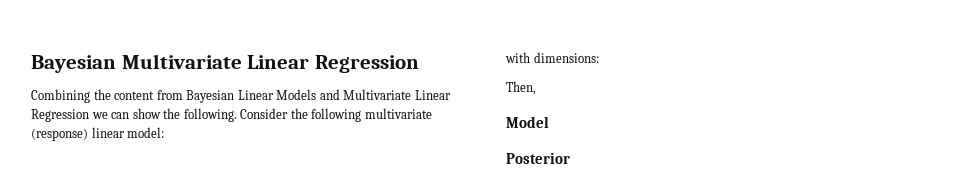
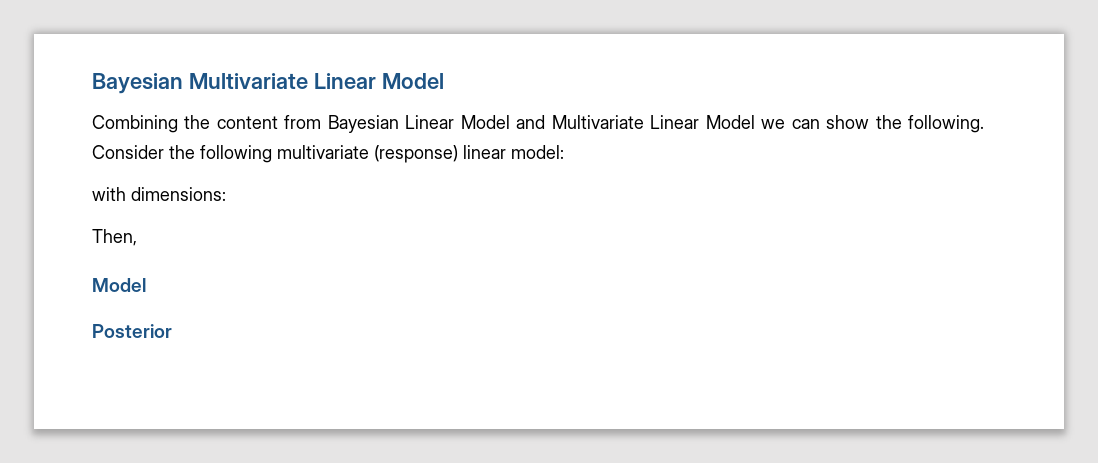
- Bayesian Multivariate Linear Regression
+ Bayesian Multivariate Linear Model
- Combining the content from Bayesian Linear Models and Multivariate Linear Regression we can show the following.
+ Combining the content from Bayesian Linear Model and Multivariate Linear Model we can show the following.

